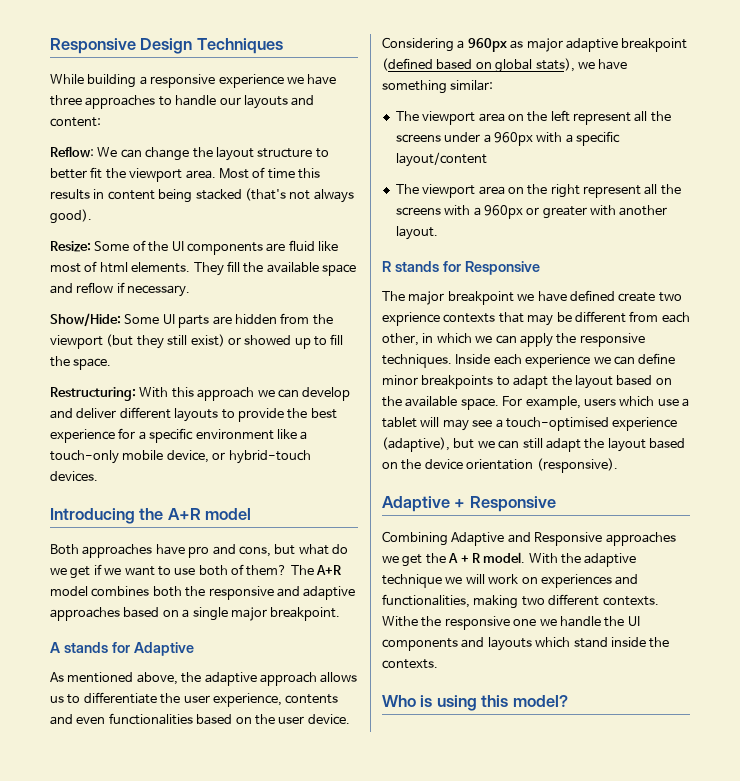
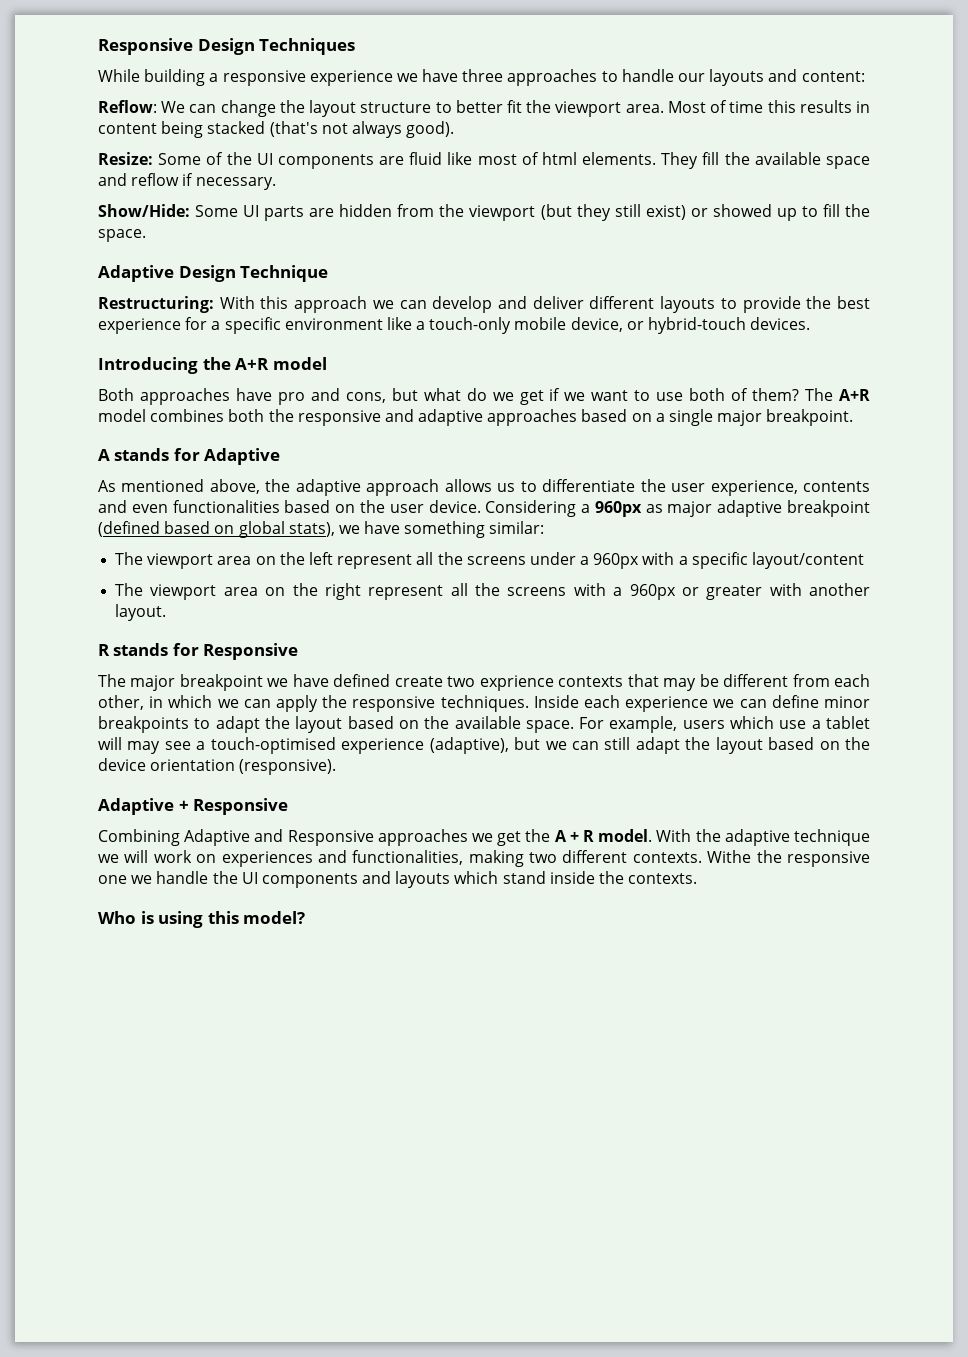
+ Adaptive Design Technique

